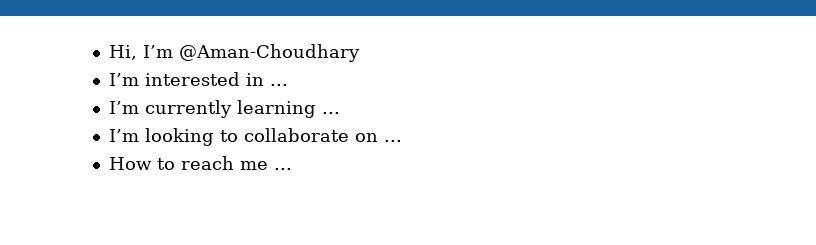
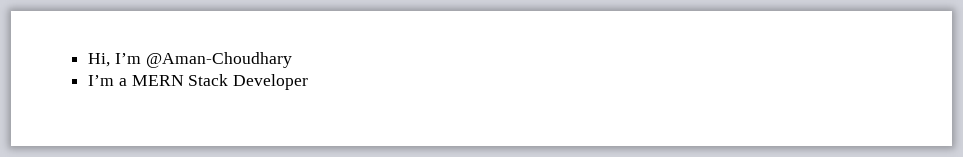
- I’m interested in ...
- I’m currently learning ...
- I’m looking to collaborate on ...
- How to reach me ...
+ I’m a MERN Stack Developer

